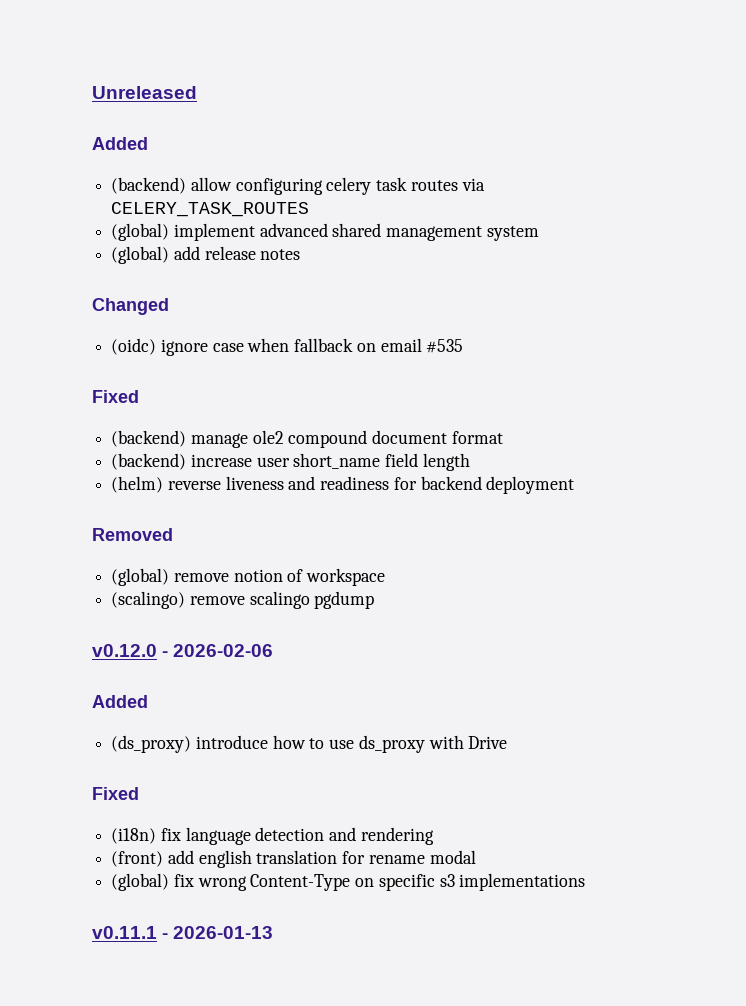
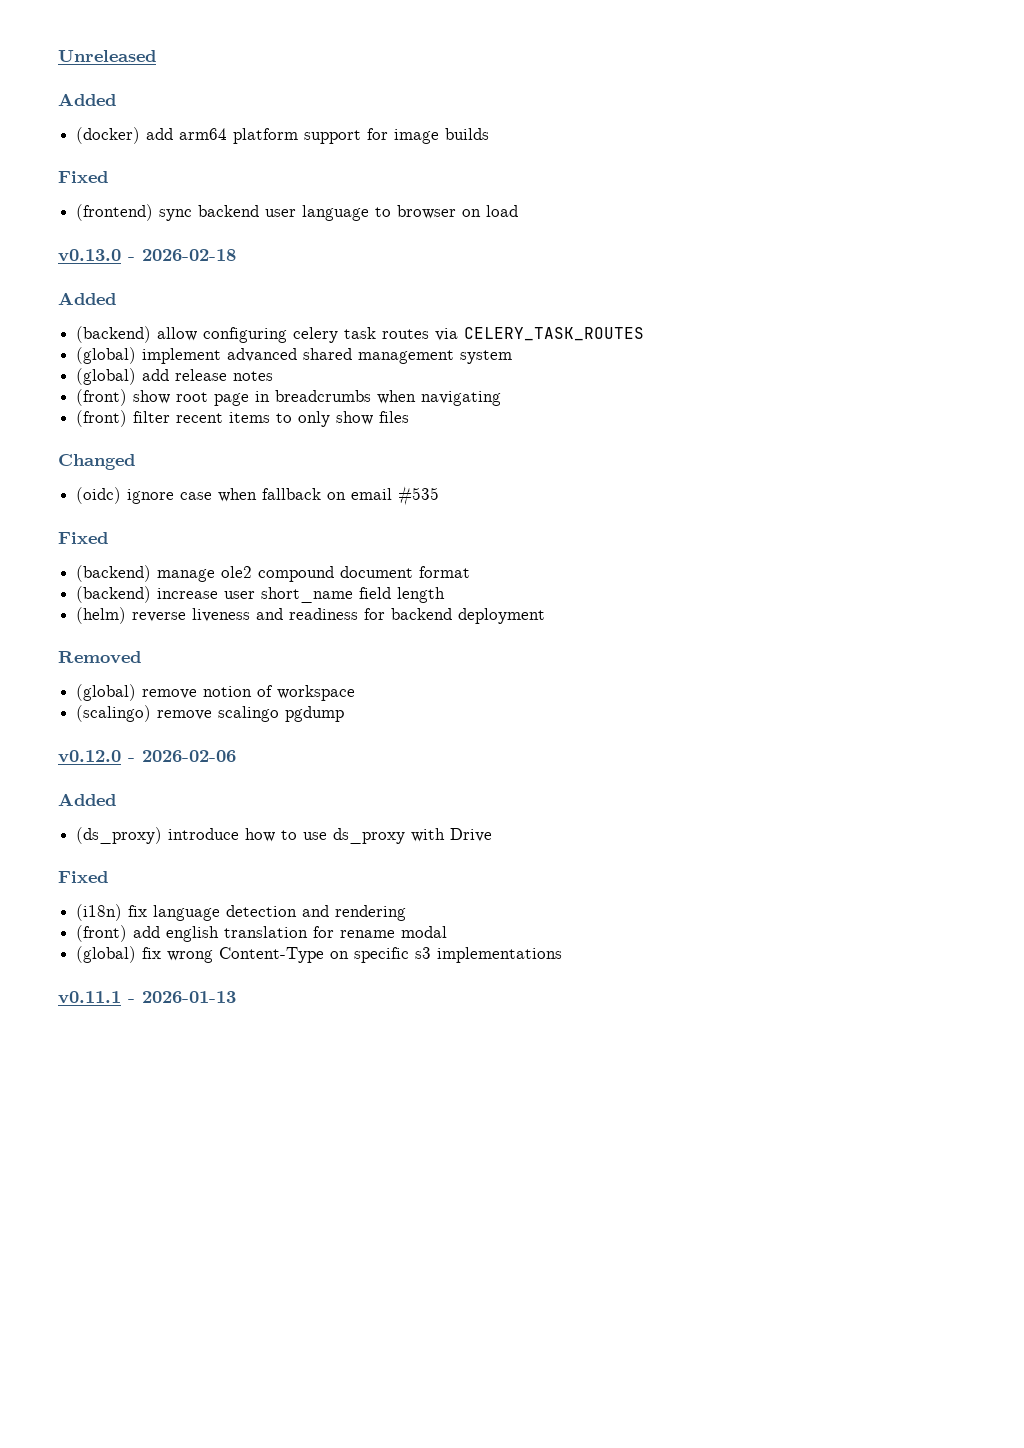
+ (docker) add arm64 platform support for image builds
+ Fixed
+ (frontend) sync backend user language to browser on load
+ v0.13.0 - 2026-02-18
+ Added
+ (front) show root page in breadcrumbs when navigating
+ (front) filter recent items to only show files

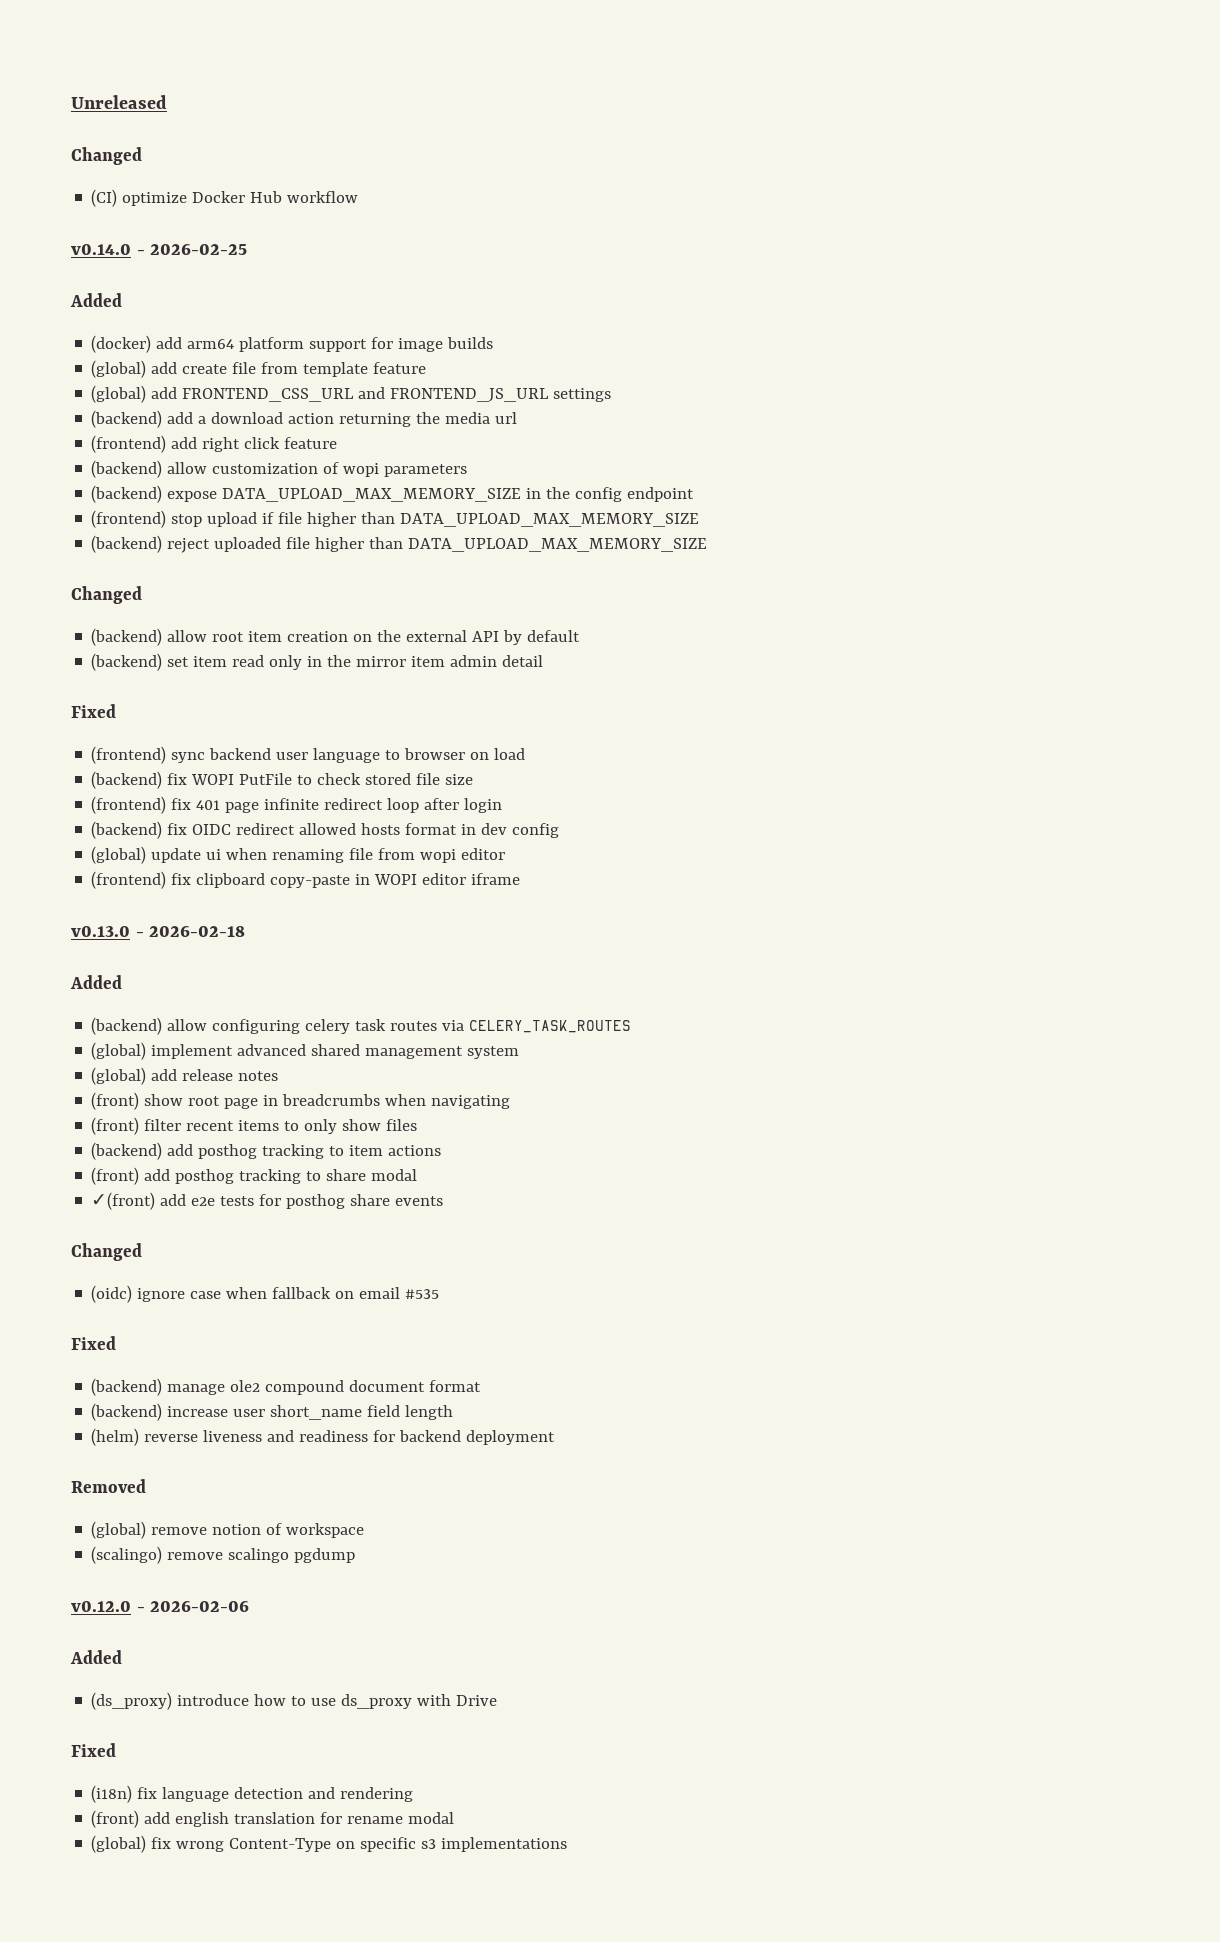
  Unreleased
+ Changed
+ (CI) optimize Docker Hub workflow
+ v0.14.0 - 2026-02-25
+ (global) add create file from template feature
+ (global) add FRONTEND_CSS_URL and FRONTEND_JS_URL settings
+ (backend) add a download action returning the media url
+ (frontend) add right click feature
+ (backend) allow customization of wopi parameters
+ (backend) expose DATA_UPLOAD_MAX_MEMORY_SIZE in the config endpoint
+ (frontend) stop upload if file higher than DATA_UPLOAD_MAX_MEMORY_SIZE
+ (backend) reject uploaded file higher than DATA_UPLOAD_MAX_MEMORY_SIZE
+ Changed
+ (backend) allow root item creation on the external API by default
+ (backend) set item read only in the mirror item admin detail
+ (backend) fix WOPI PutFile to check stored file size
+ (frontend) fix 401 page infinite redirect loop after login
+ (backend) fix OIDC redirect allowed hosts format in dev config
+ (global) update ui when renaming file from wopi editor
+ (frontend) fix clipboard copy-paste in WOPI editor iframe
+ (backend) add posthog tracking to item actions
+ (front) add posthog tracking to share modal
+ ✓(front) add e2e tests for posthog share events
- v0.11.1 - 2026-01-13

